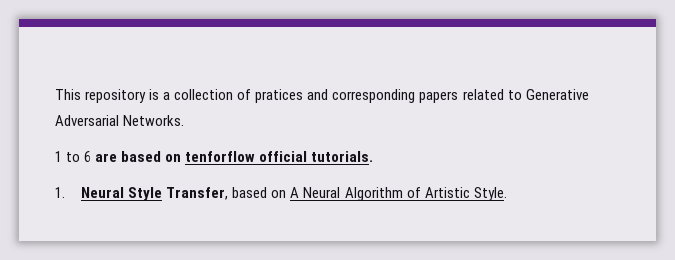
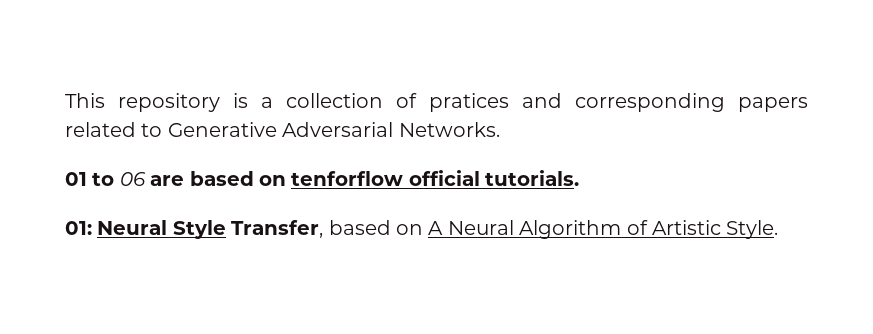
- 1 to 6 are based on tenforflow official tutorials.
+ 01 to 06 are based on tenforflow official tutorials.
- 1. Neural Style Transfer, based on A Neural Algorithm of Artistic Style.
+ 01: Neural Style Transfer, based on A Neural Algorithm of Artistic Style.

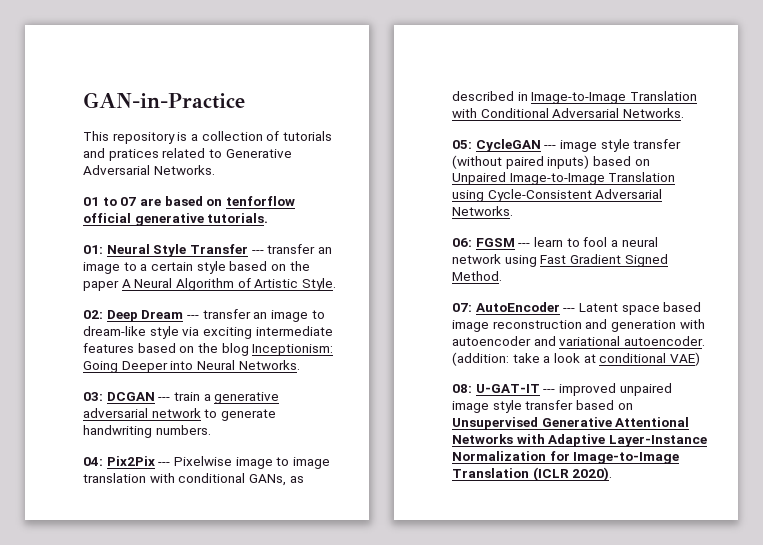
+ GAN-in-Practice
- This repository is a collection of pratices and corresponding papers related to Generative Adversarial Networks.
+ This repository is a collection of tutorials and pratices related to Generative Adversarial Networks.
- 01 to 06 are based on tenforflow official tutorials.
+ 01 to 07 are based on tenforflow official generative tutorials.
- 01: Neural Style Transfer, based on A Neural Algorithm of Artistic Style.
+ 01: Neural Style Transfer --- transfer an image to a certain style based on the paper A Neural Algorithm of Artistic Style.
+ 02: Deep Dream --- transfer an image to dream-like style via exciting intermediate features based on the blog Inceptionism: Going Deeper into Neural Networks.
+ 03: DCGAN --- train a generative adversarial network to generate handwriting numbers.
+ 04: Pix2Pix --- Pixelwise image to image translation with conditional GANs, as described in Image-to-Image Translation with Conditional Adversarial Networks.
+ 05: CycleGAN --- image style transfer (without paired inputs) based on Unpaired Image-to-Image Translation using Cycle-Consistent Adversarial Networks.
+ 06: FGSM --- learn to fool a neural network using Fast Gradient Signed Method.
+ 07: AutoEncoder --- Latent space based image reconstruction and generation with autoencoder and variational autoencoder. (addition: take a look at conditional VAE)
+ 08: U-GAT-IT --- improved unpaired image style transfer based on Unsupervised Generative Attentional Networks with Adaptive Layer-Instance Normalization for Image-to-Image Translation (ICLR 2020).

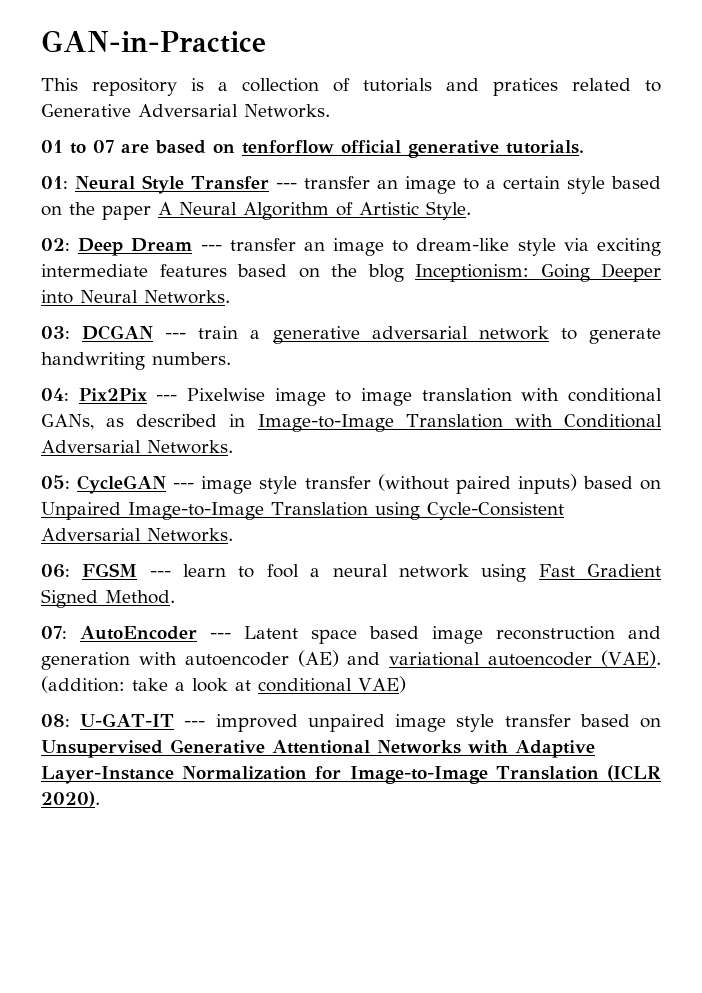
- 07: AutoEncoder --- Latent space based image reconstruction and generation with autoencoder and variational autoencoder.
+ 07: AutoEncoder --- Latent space based image reconstruction and generation with autoencoder (AE) and variational autoencoder (VAE).

